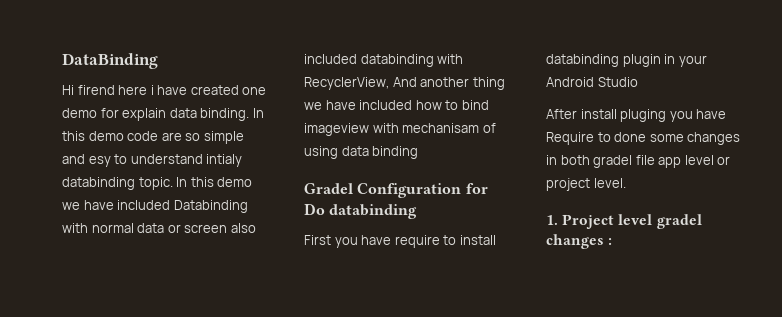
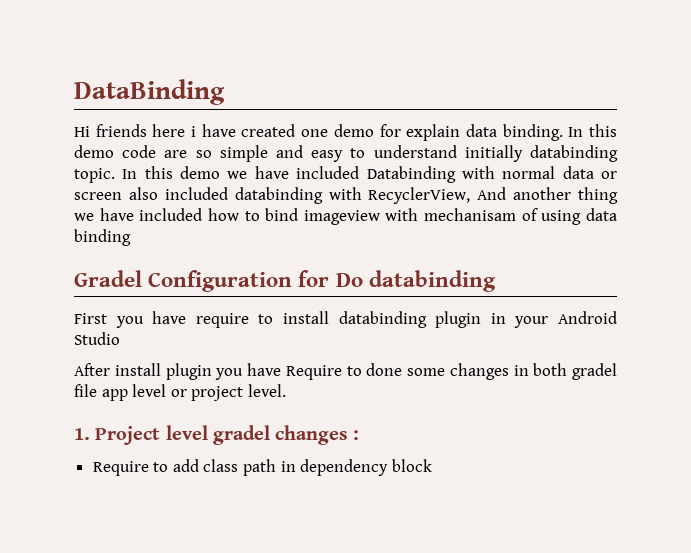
- Hi firend here i have created one demo for explain data binding.
+ Hi friends here i have created one demo for explain data binding.
- In this demo code are so simple and esy to understand intialy databinding topic.
+ In this demo code are so simple and easy to understand initially databinding topic.
- After install pluging you have Require to done some changes in both gradel file app level or project level.
+ After install plugin you have Require to done some changes in both gradel file app level or project level.
+ Require to add class path in dependency block

